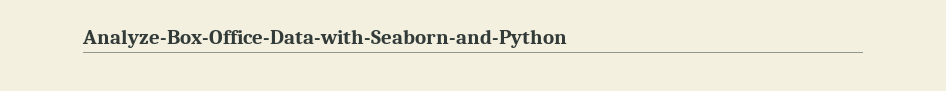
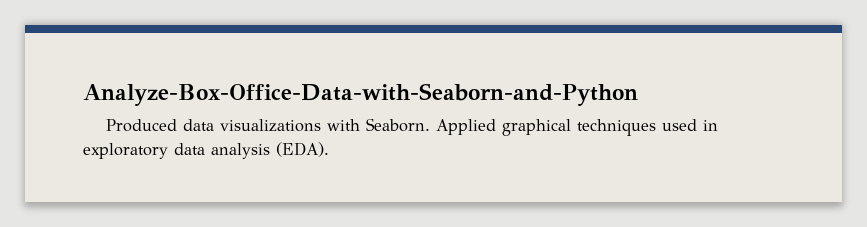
+ Produced data visualizations with Seaborn. Applied graphical techniques used in exploratory data analysis (EDA).

